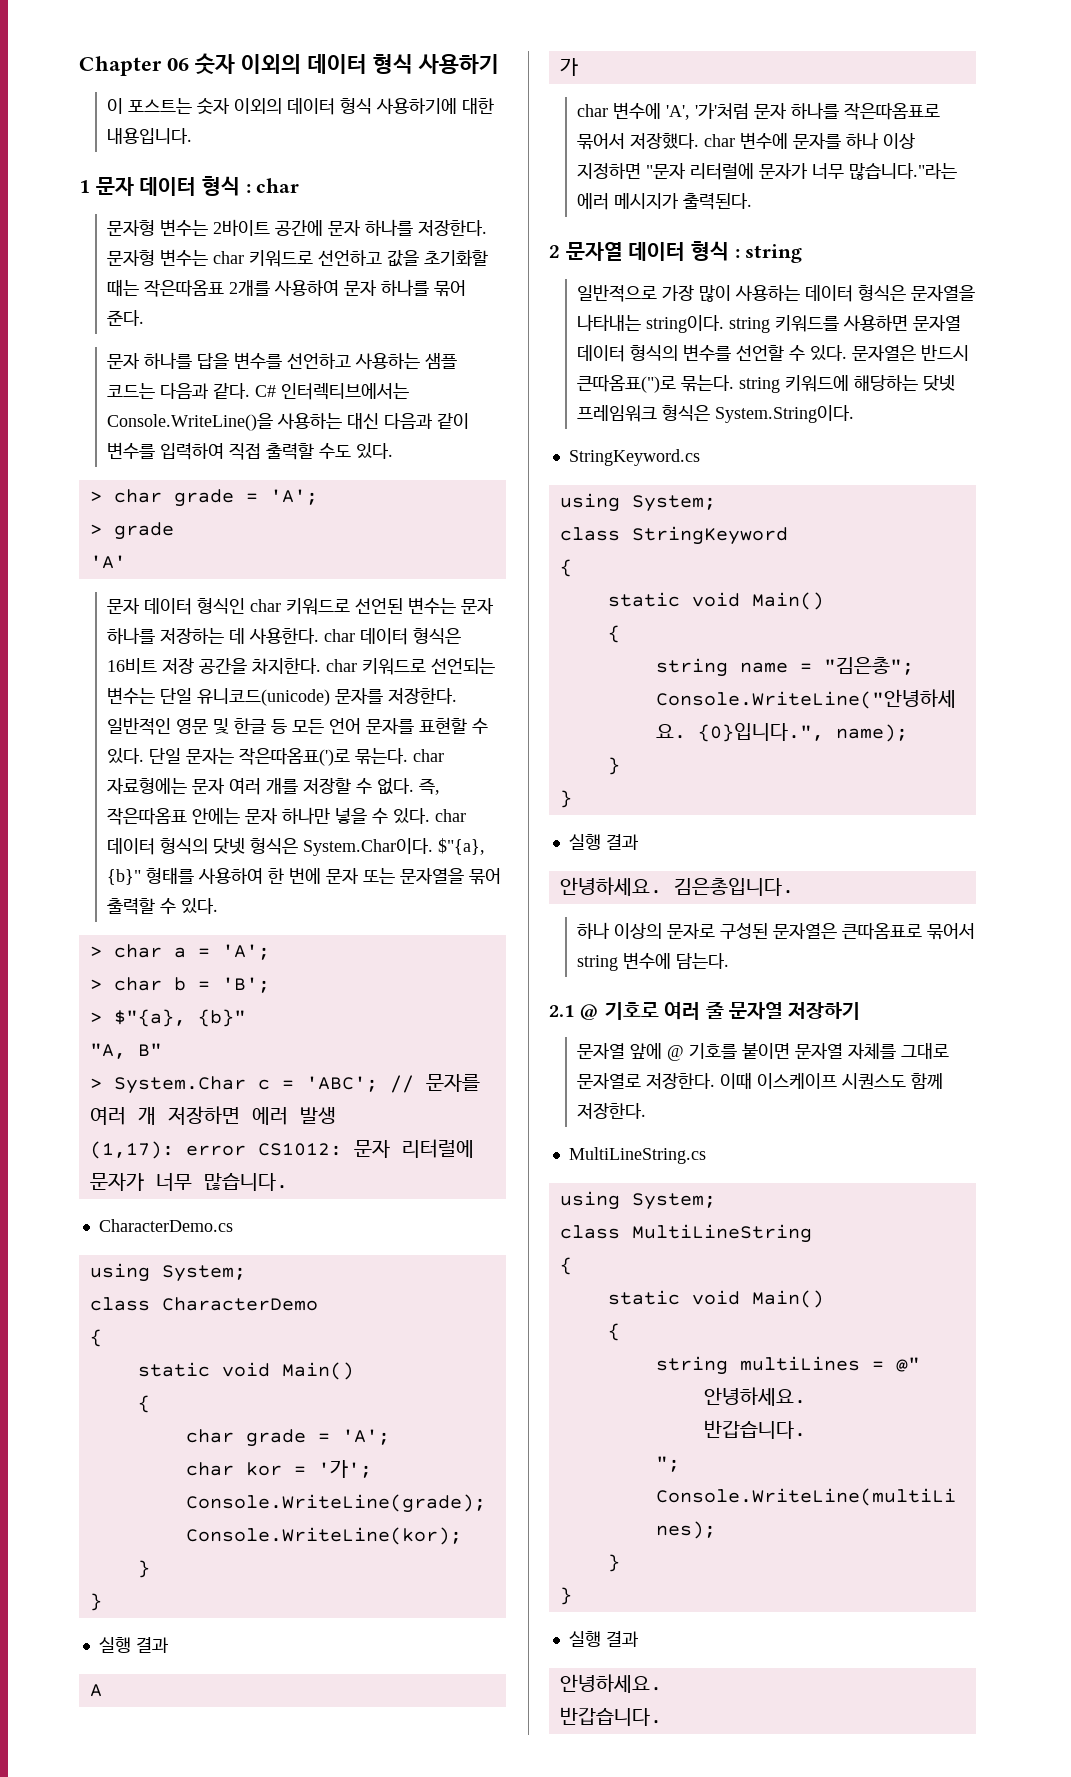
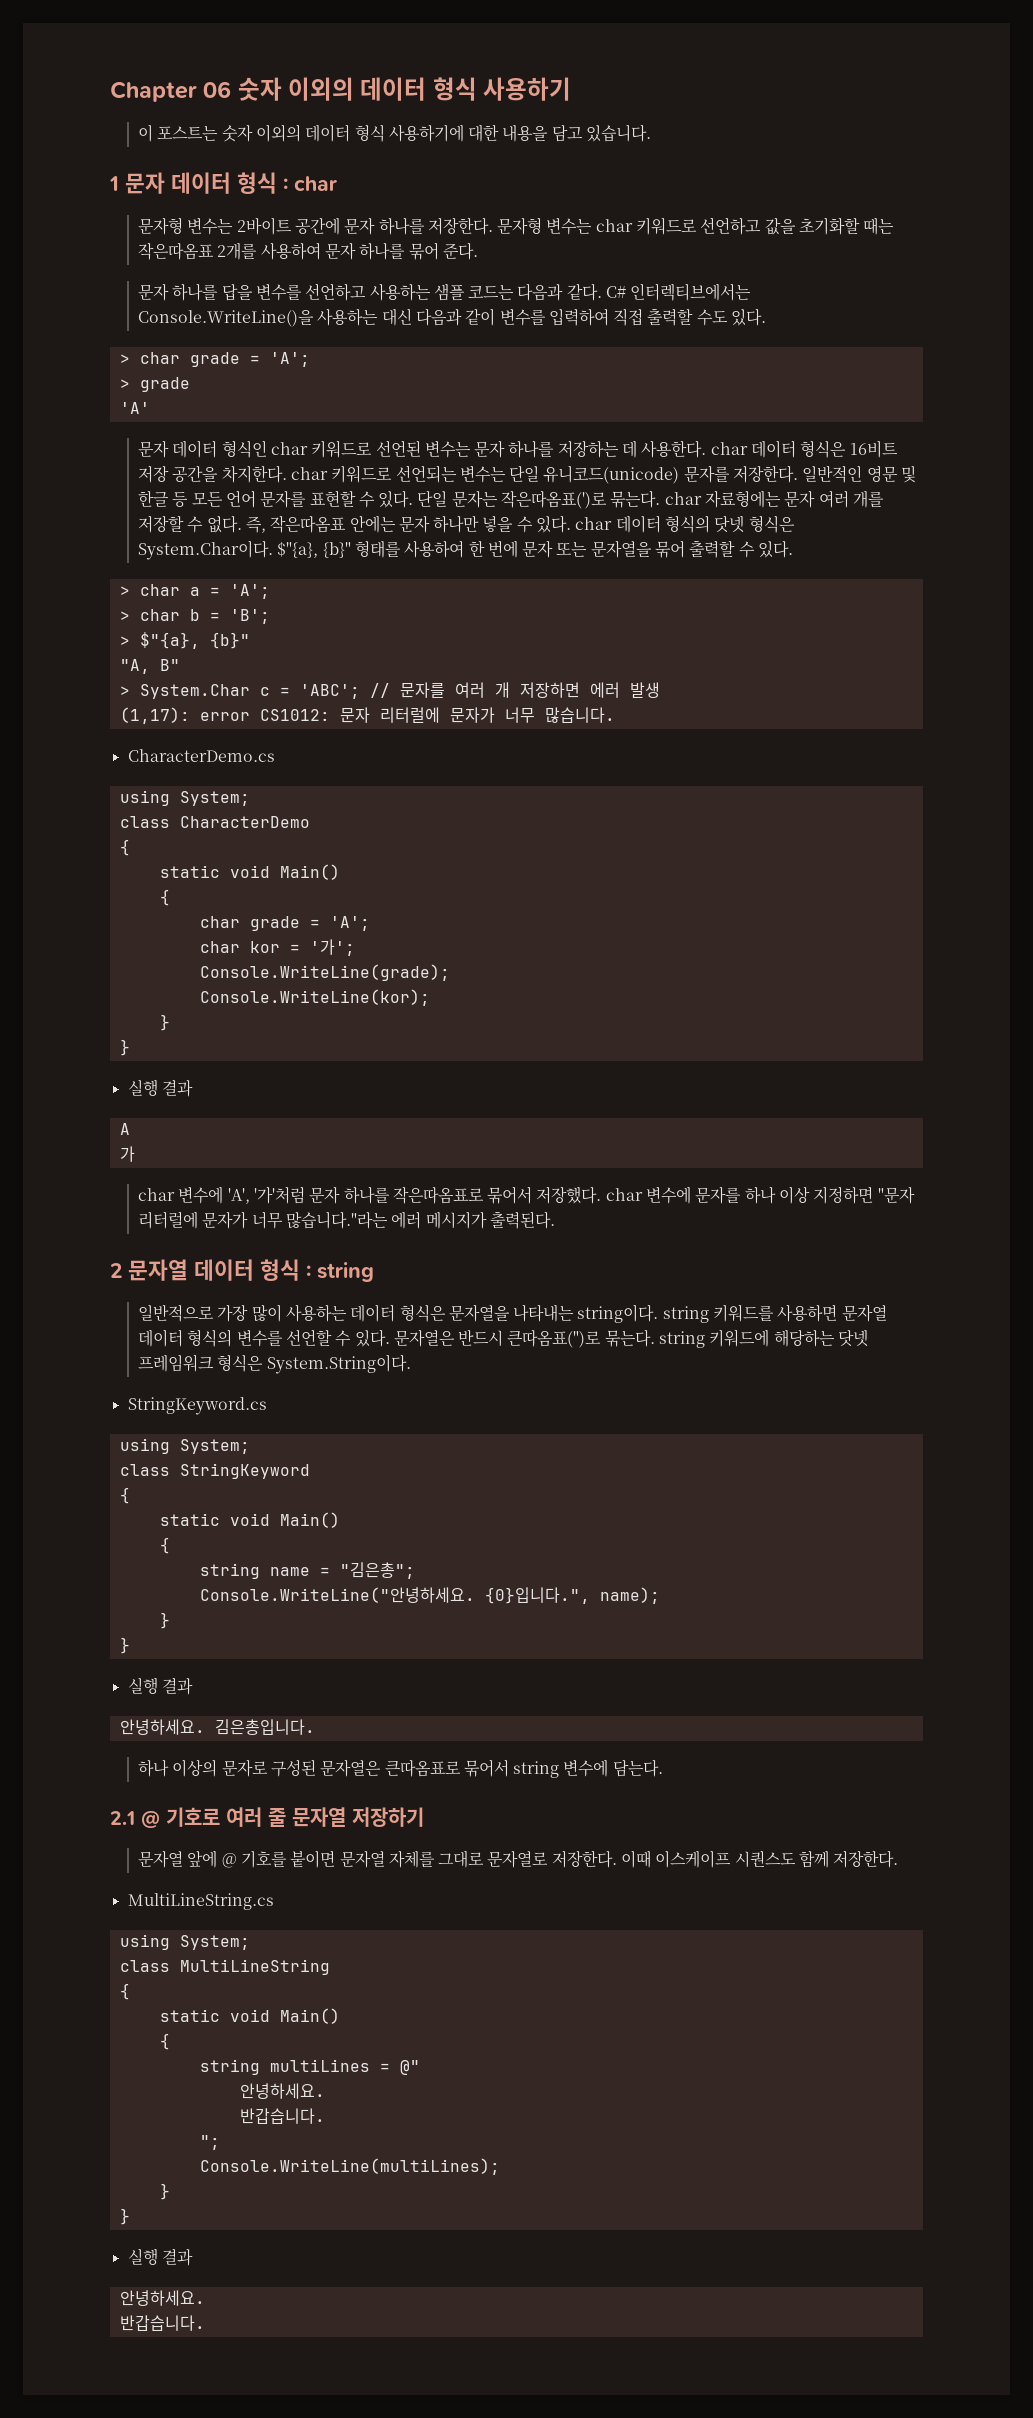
- 이 포스트는 숫자 이외의 데이터 형식 사용하기에 대한 내용입니다.
+ 이 포스트는 숫자 이외의 데이터 형식 사용하기에 대한 내용을 담고 있습니다.

